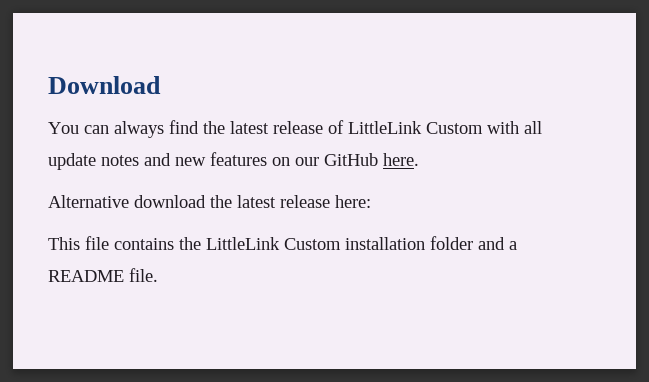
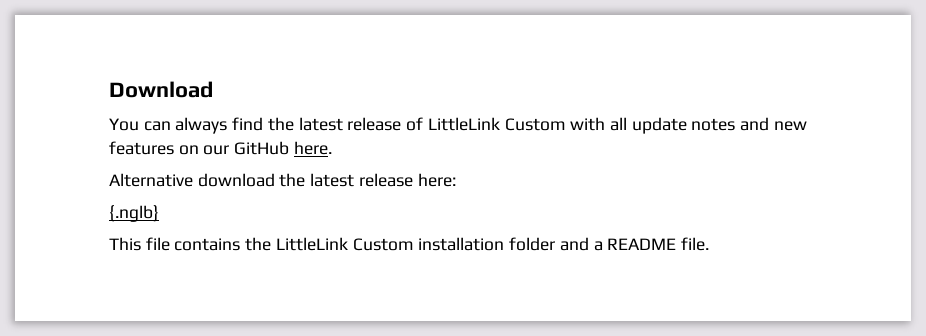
+ {.nglb}

